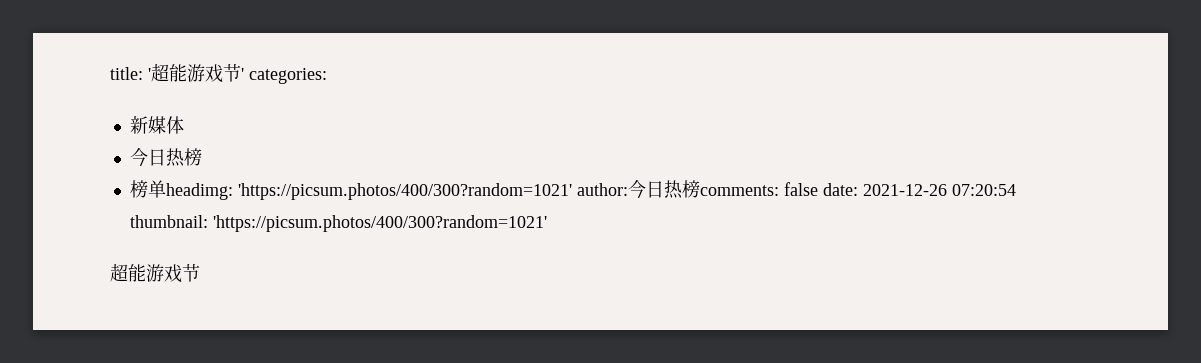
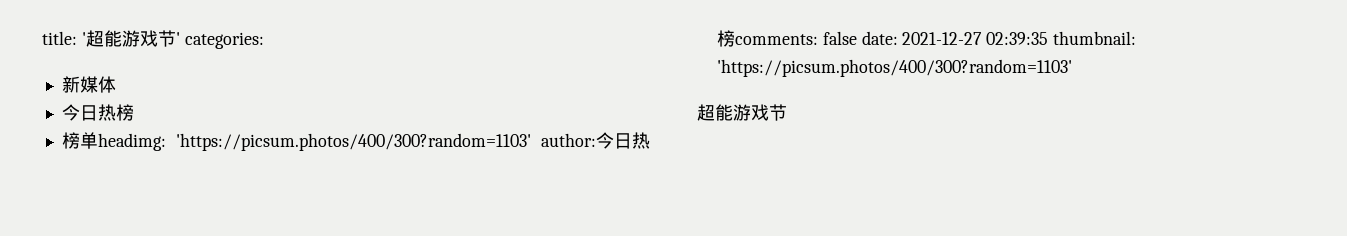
- 榜单headimg: 'https://picsum.photos/400/300?random=1021' author:今日热榜comments: false date: 2021-12-26 07:20:54 thumbnail: 'https://picsum.photos/400/300?random=1021'
+ 榜单headimg: 'https://picsum.photos/400/300?random=1103' author:今日热榜comments: false date: 2021-12-27 02:39:35 thumbnail: 'https://picsum.photos/400/300?random=1103'

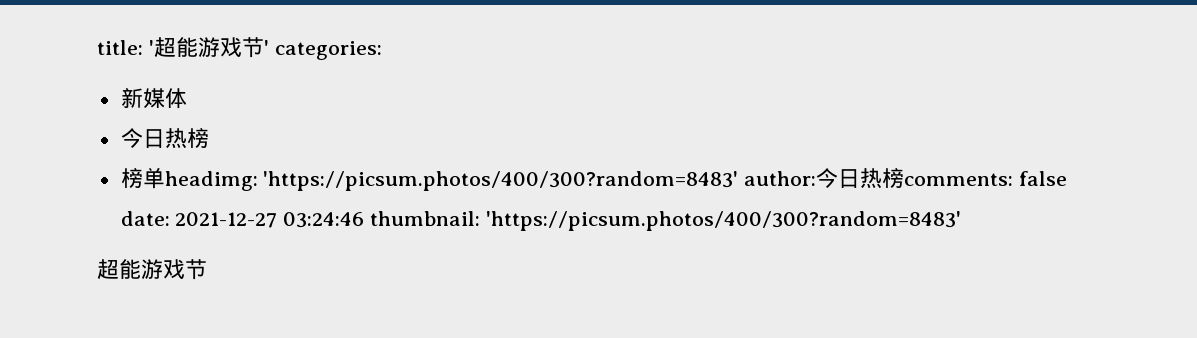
- 榜单headimg: 'https://picsum.photos/400/300?random=1103' author:今日热榜comments: false date: 2021-12-27 02:39:35 thumbnail: 'https://picsum.photos/400/300?random=1103'
+ 榜单headimg: 'https://picsum.photos/400/300?random=8483' author:今日热榜comments: false date: 2021-12-27 03:24:46 thumbnail: 'https://picsum.photos/400/300?random=8483'

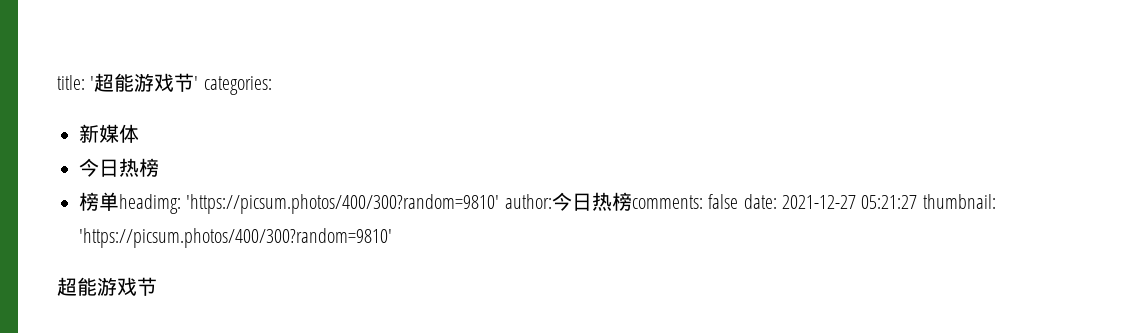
- 榜单headimg: 'https://picsum.photos/400/300?random=8483' author:今日热榜comments: false date: 2021-12-27 03:24:46 thumbnail: 'https://picsum.photos/400/300?random=8483'
+ 榜单headimg: 'https://picsum.photos/400/300?random=9810' author:今日热榜comments: false date: 2021-12-27 05:21:27 thumbnail: 'https://picsum.photos/400/300?random=9810'

